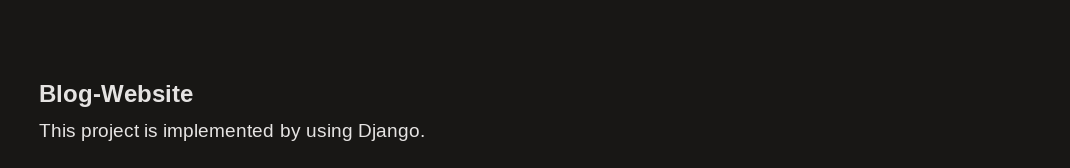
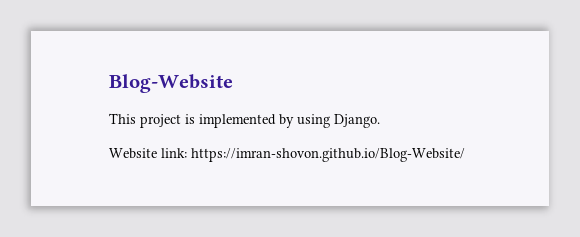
+ Website link: https://imran-shovon.github.io/Blog-Website/

